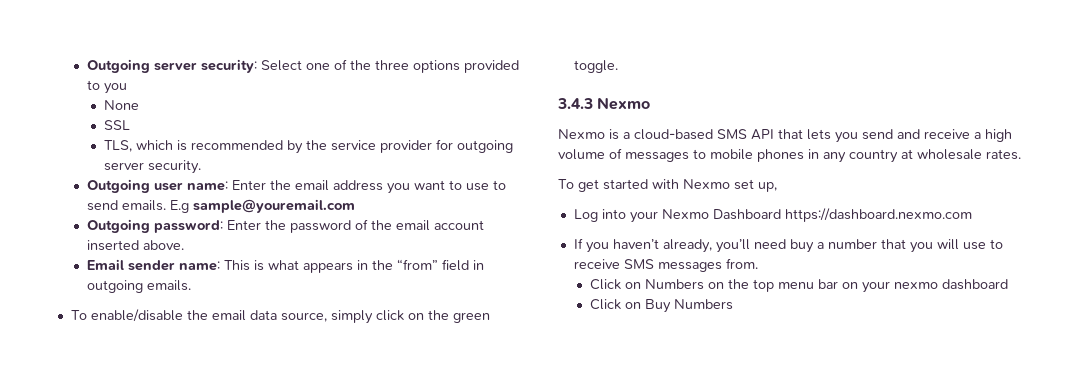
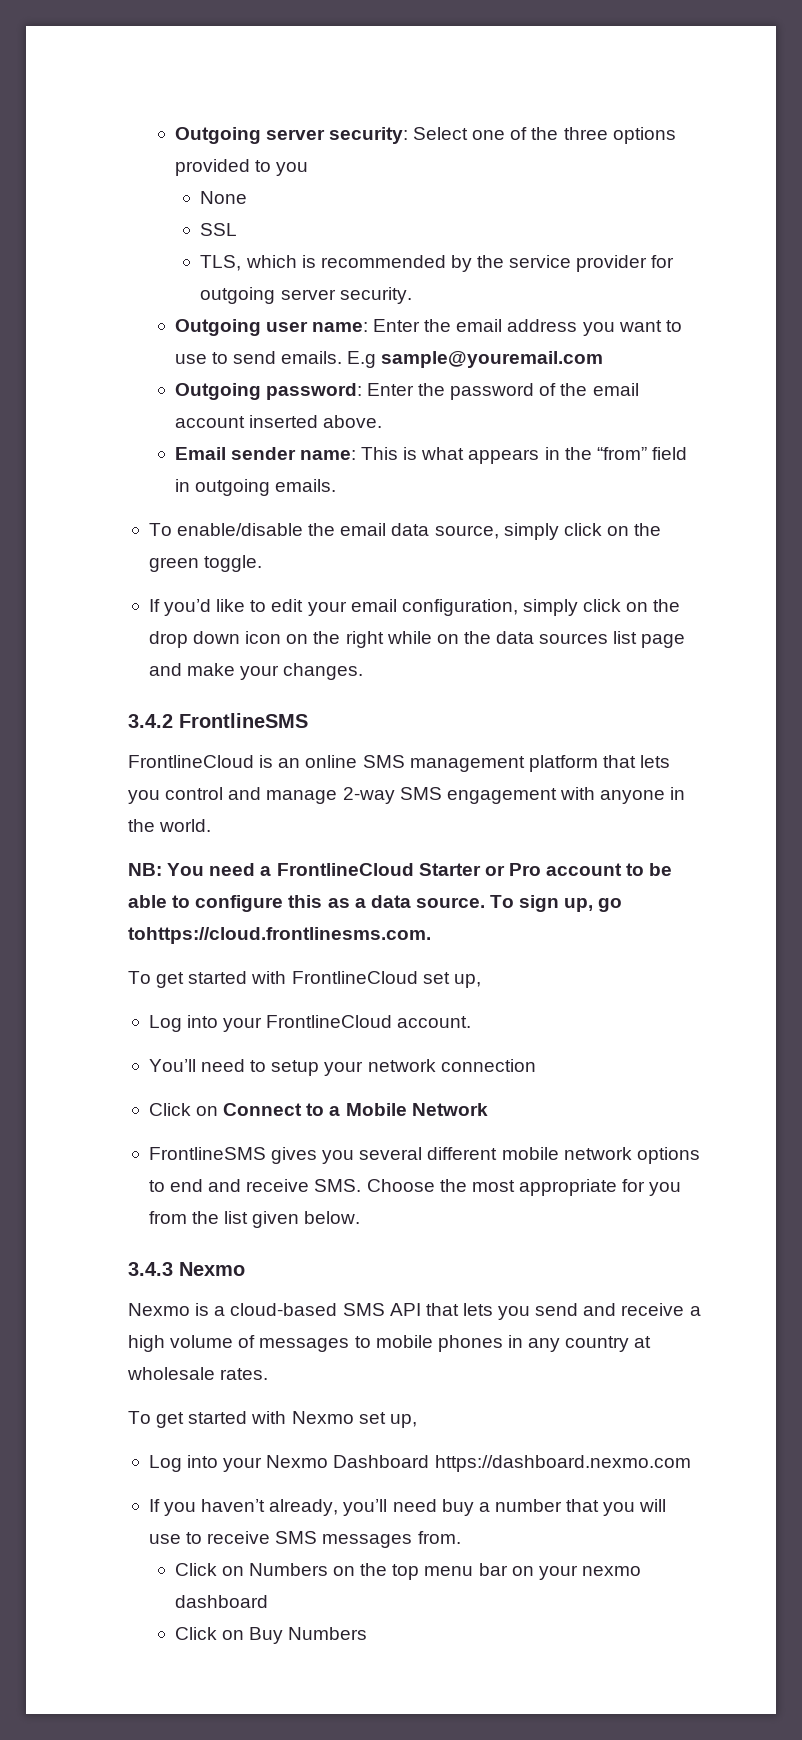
+ If you’d like to edit your email configuration, simply click on the drop down icon on the right while on the data sources list page and make your changes.
+ 3.4.2 FrontlineSMS
+ FrontlineCloud is an online SMS management platform that lets you control and manage 2-way SMS engagement with anyone in the world.
+ NB: You need a FrontlineCloud Starter or Pro account to be able to configure this as a data source. To sign up, go tohttps://cloud.frontlinesms.com.
+ To get started with FrontlineCloud set up,
+ Log into your FrontlineCloud account.
+ You’ll need to setup your network connection
+ Click on Connect to a Mobile Network
+ FrontlineSMS gives you several different mobile network options to end and receive SMS. Choose the most appropriate for you from the list given below.

